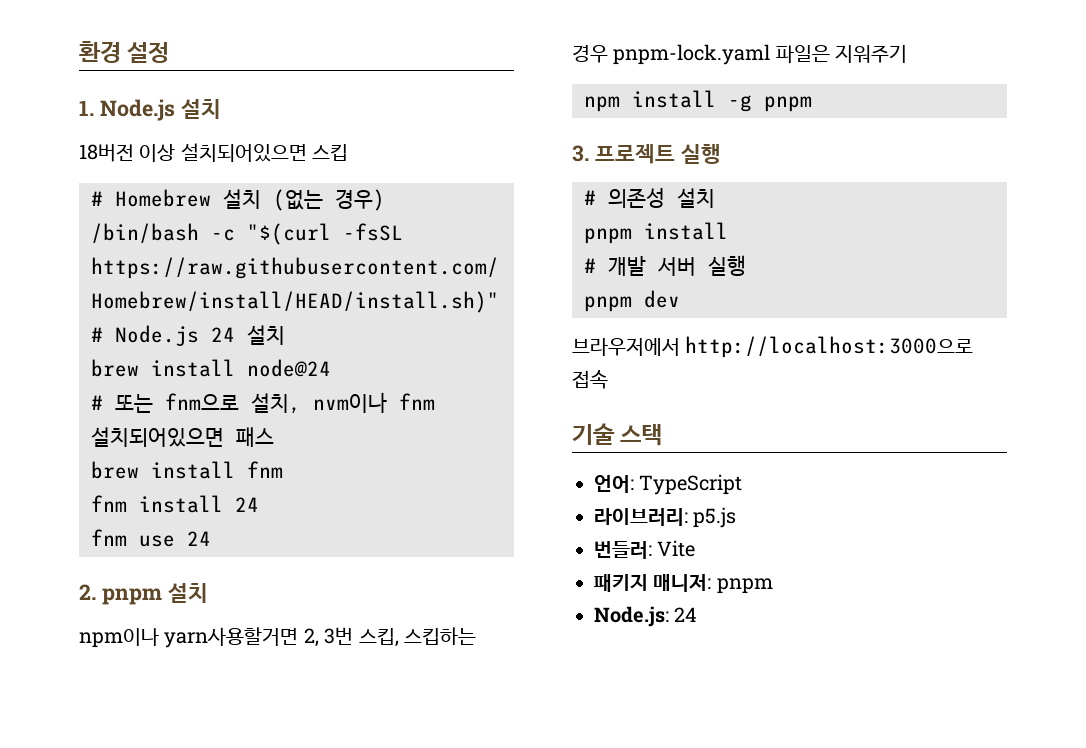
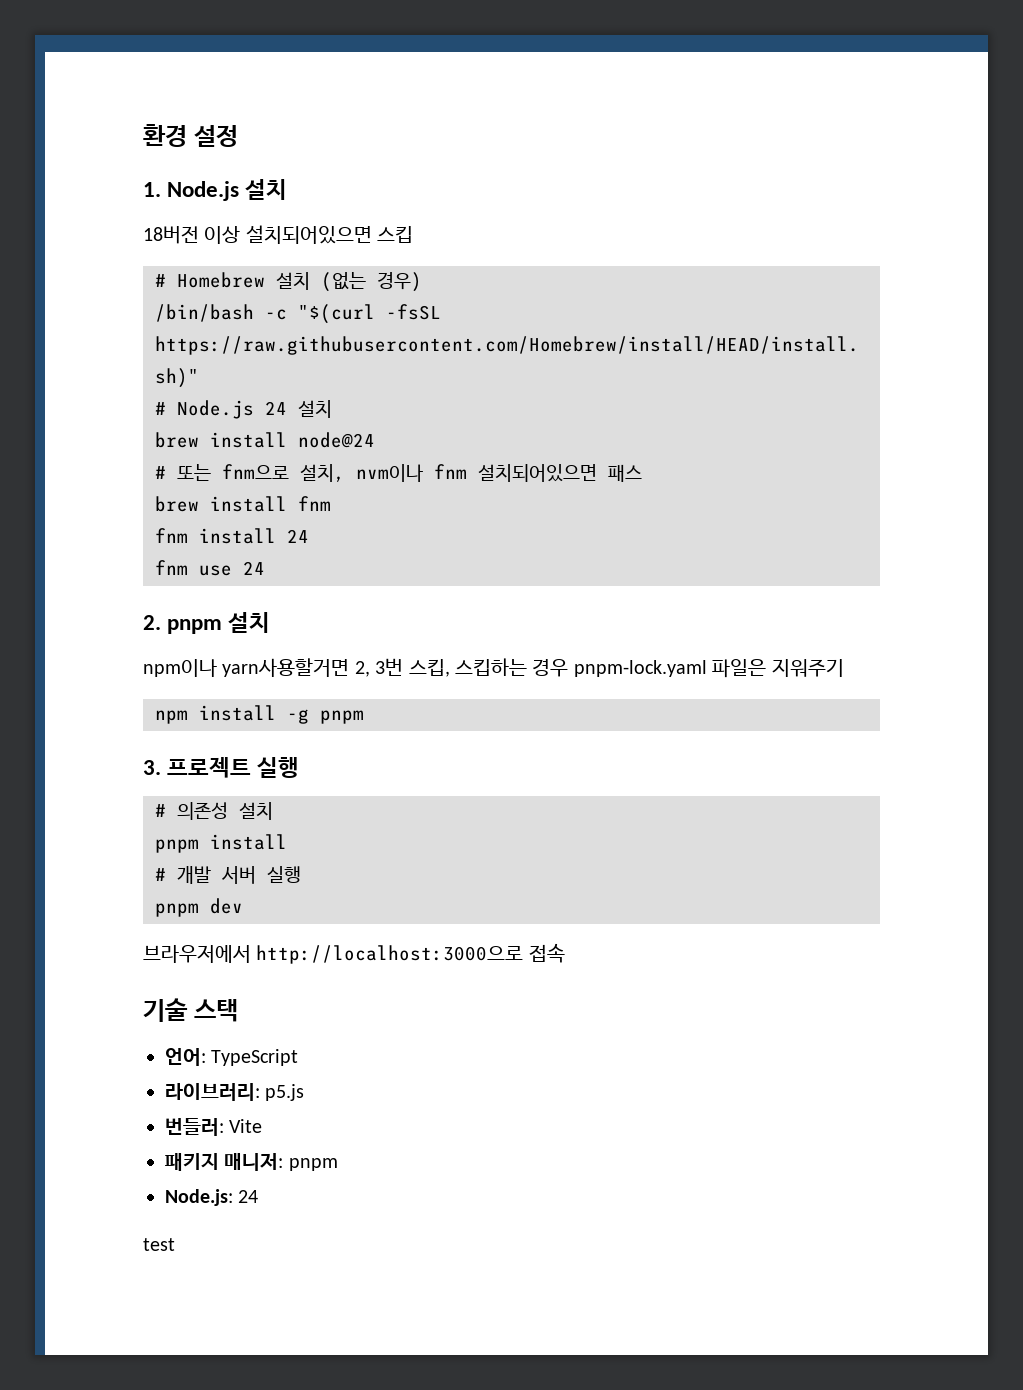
+ test

